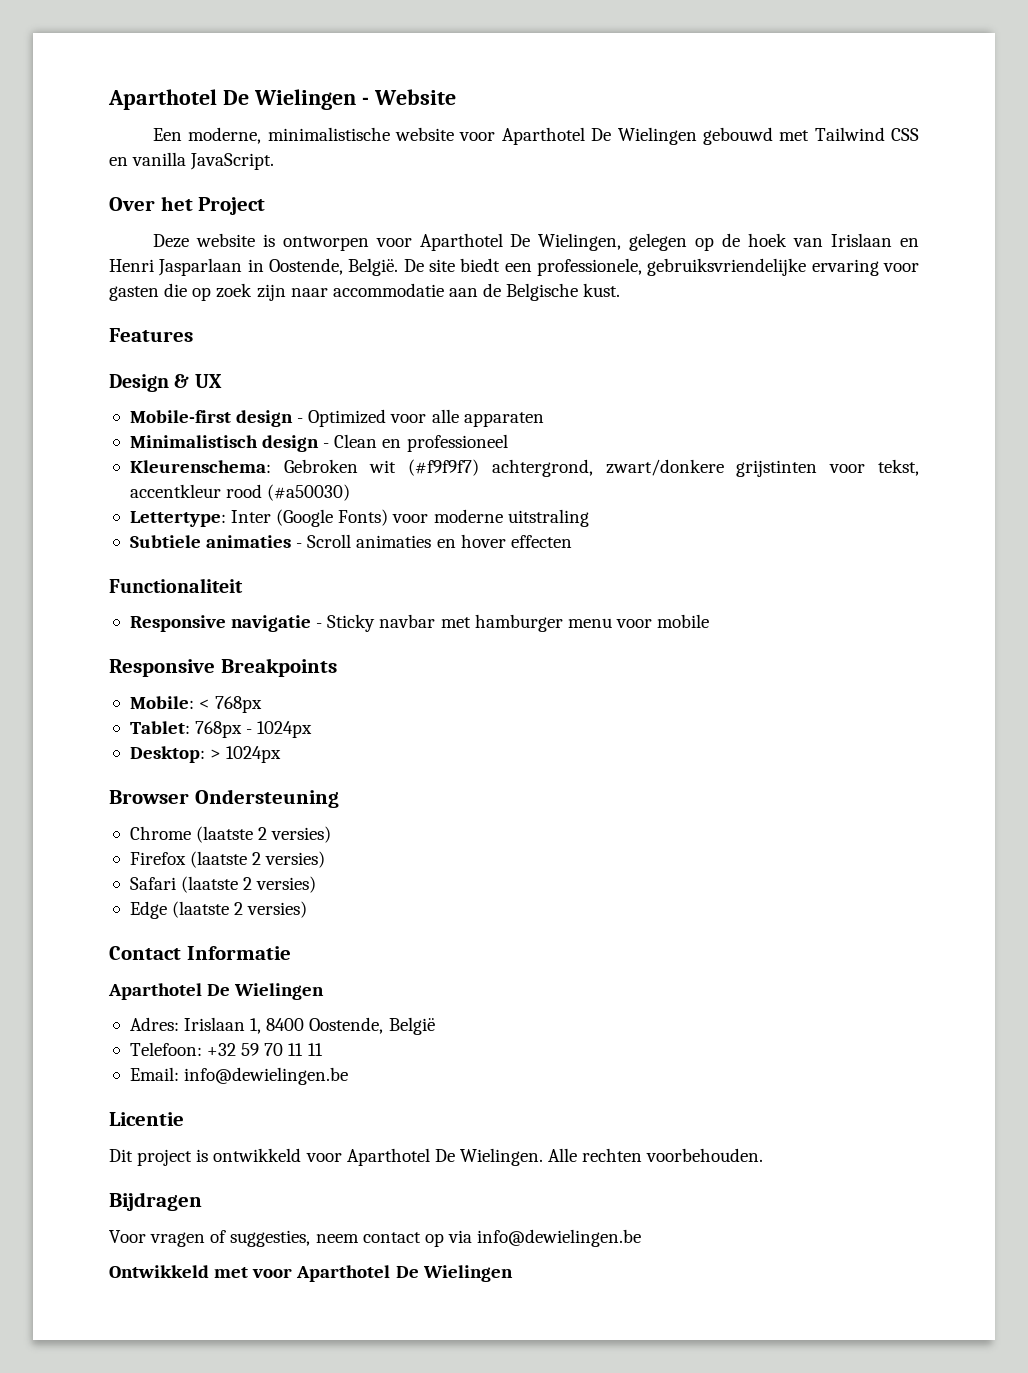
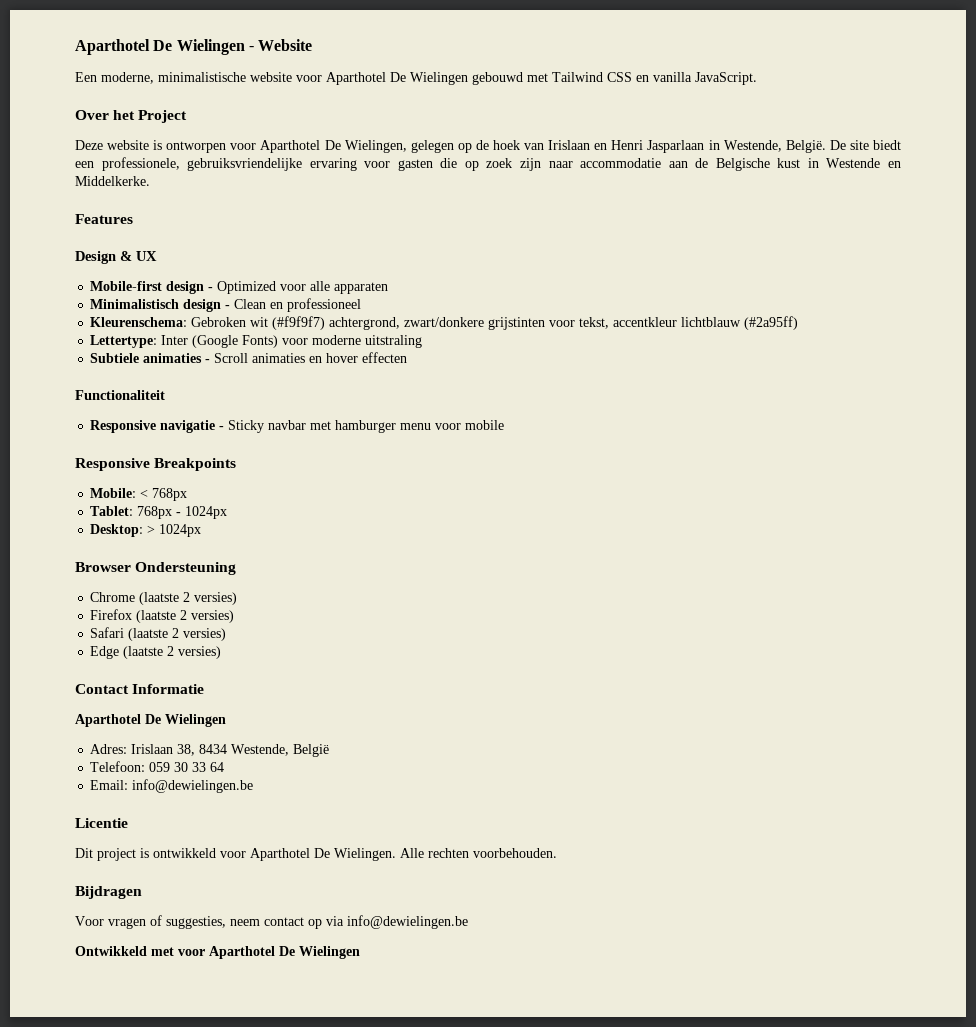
- Deze website is ontworpen voor Aparthotel De Wielingen, gelegen op de hoek van Irislaan en Henri Jasparlaan in Oostende, België.
+ Deze website is ontworpen voor Aparthotel De Wielingen, gelegen op de hoek van Irislaan en Henri Jasparlaan in Westende, België.
- De site biedt een professionele, gebruiksvriendelijke ervaring voor gasten die op zoek zijn naar accommodatie aan de Belgische kust.
+ De site biedt een professionele, gebruiksvriendelijke ervaring voor gasten die op zoek zijn naar accommodatie aan de Belgische kust in Westende en Middelkerke.
- Kleurenschema: Gebroken wit (#f9f9f7) achtergrond, zwart/donkere grijstinten voor tekst, accentkleur rood (#a50030)
+ Kleurenschema: Gebroken wit (#f9f9f7) achtergrond, zwart/donkere grijstinten voor tekst, accentkleur lichtblauw (#2a95ff)
- Adres: Irislaan 1, 8400 Oostende, België
+ Adres: Irislaan 38, 8434 Westende, België
- Telefoon: +32 59 70 11 11
+ Telefoon: 059 30 33 64

